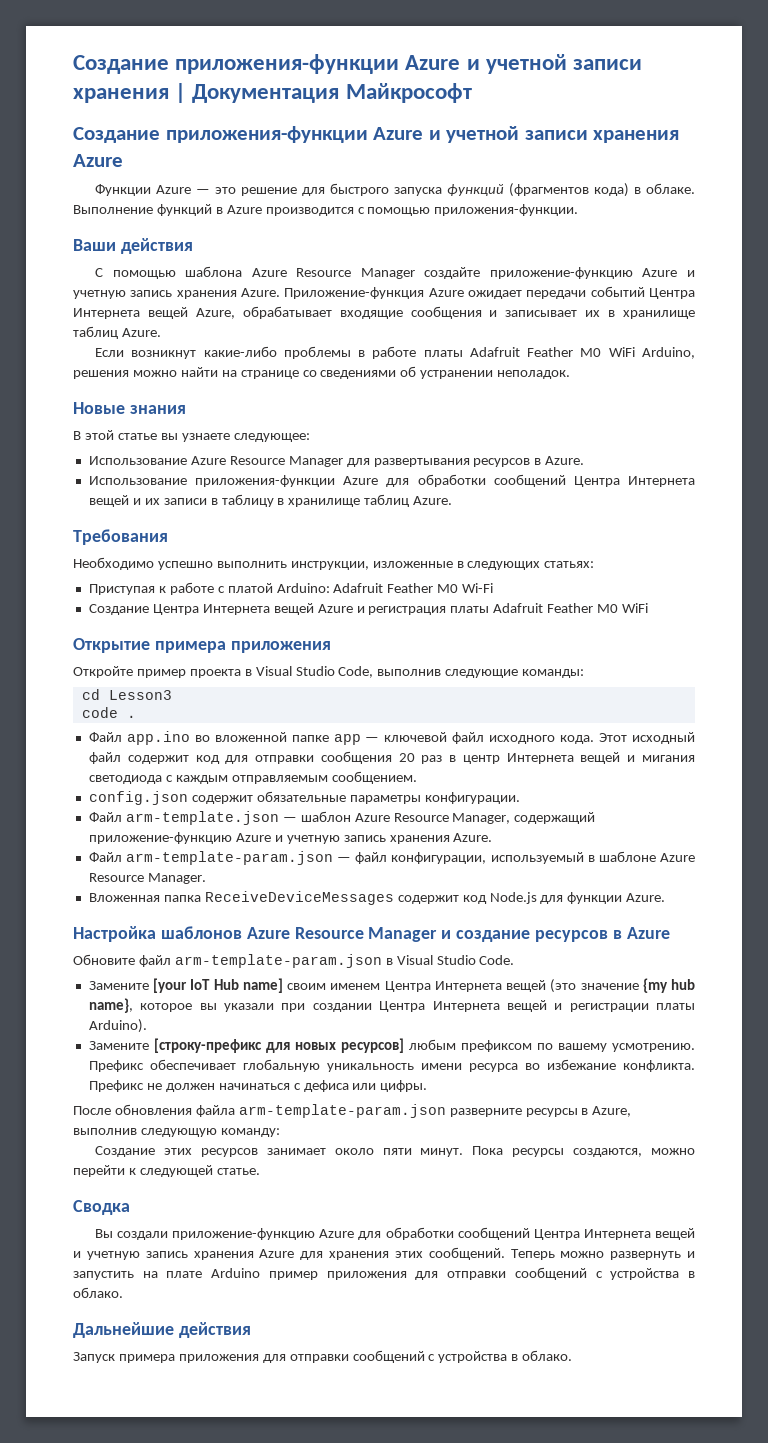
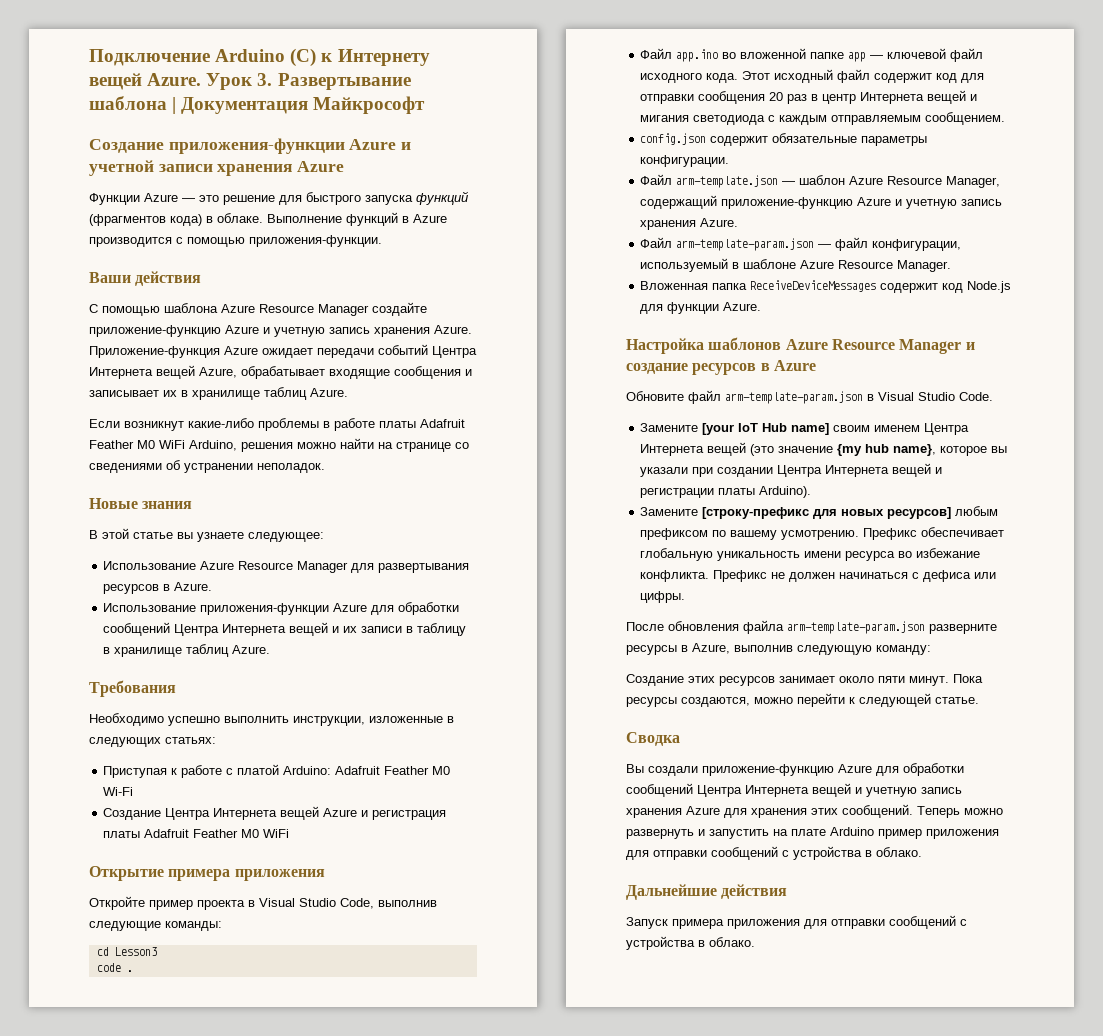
- Создание приложения-функции Azure и учетной записи хранения | Документация Майкрософт
+ Подключение Arduino (C) к Интернету вещей Azure. Урок 3. Развертывание шаблона | Документация Майкрософт

